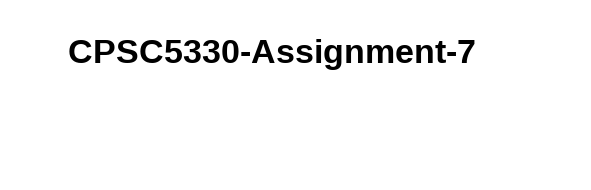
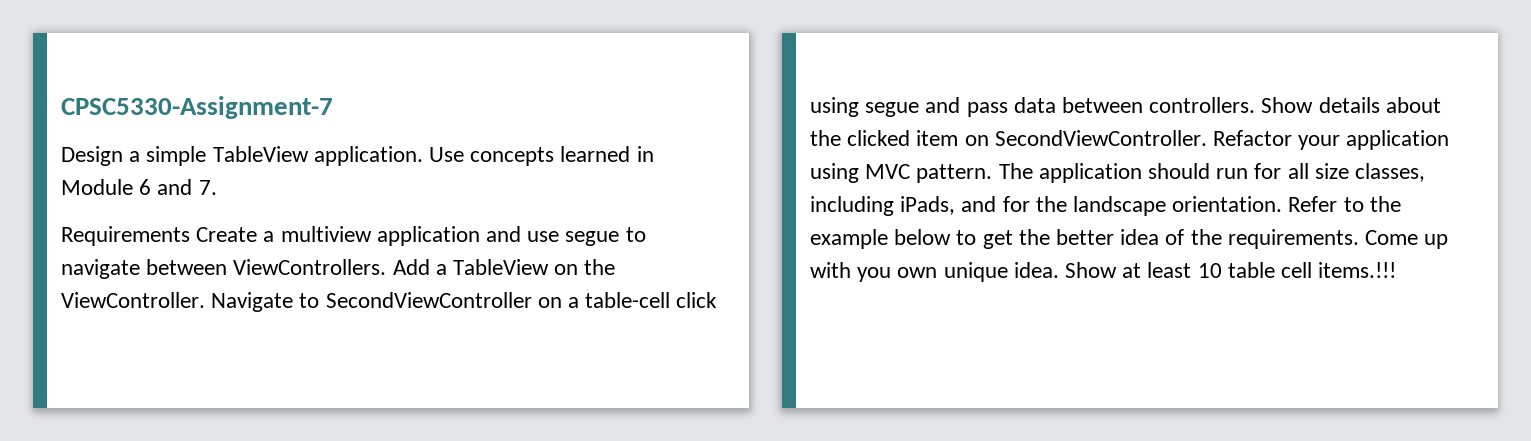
+ Design a simple TableView application. Use concepts learned in Module 6 and 7.
+ Requirements Create a multiview application and use segue to navigate between ViewControllers. Add a TableView on the ViewController. Navigate to SecondViewController on a table-cell click using segue and pass data between controllers. Show details about the clicked item on SecondViewController. Refactor your application using MVC pattern. The application should run for all size classes, including iPads, and for the landscape orientation. Refer to the example below to get the better idea of the requirements. Come up with you own unique idea. Show at least 10 table cell items.!!!

